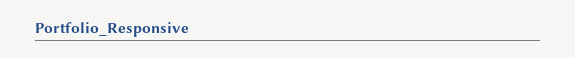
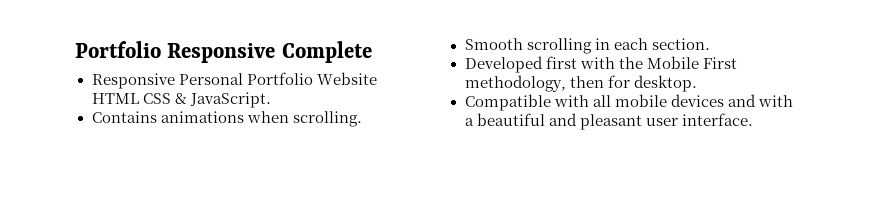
- Portfolio_Responsive
+ Portfolio Responsive Complete
+ Responsive Personal Portfolio Website HTML CSS & JavaScript.
+ Contains animations when scrolling.
+ Smooth scrolling in each section.
+ Developed first with the Mobile First methodology, then for desktop.
+ Compatible with all mobile devices and with a beautiful and pleasant user interface.

